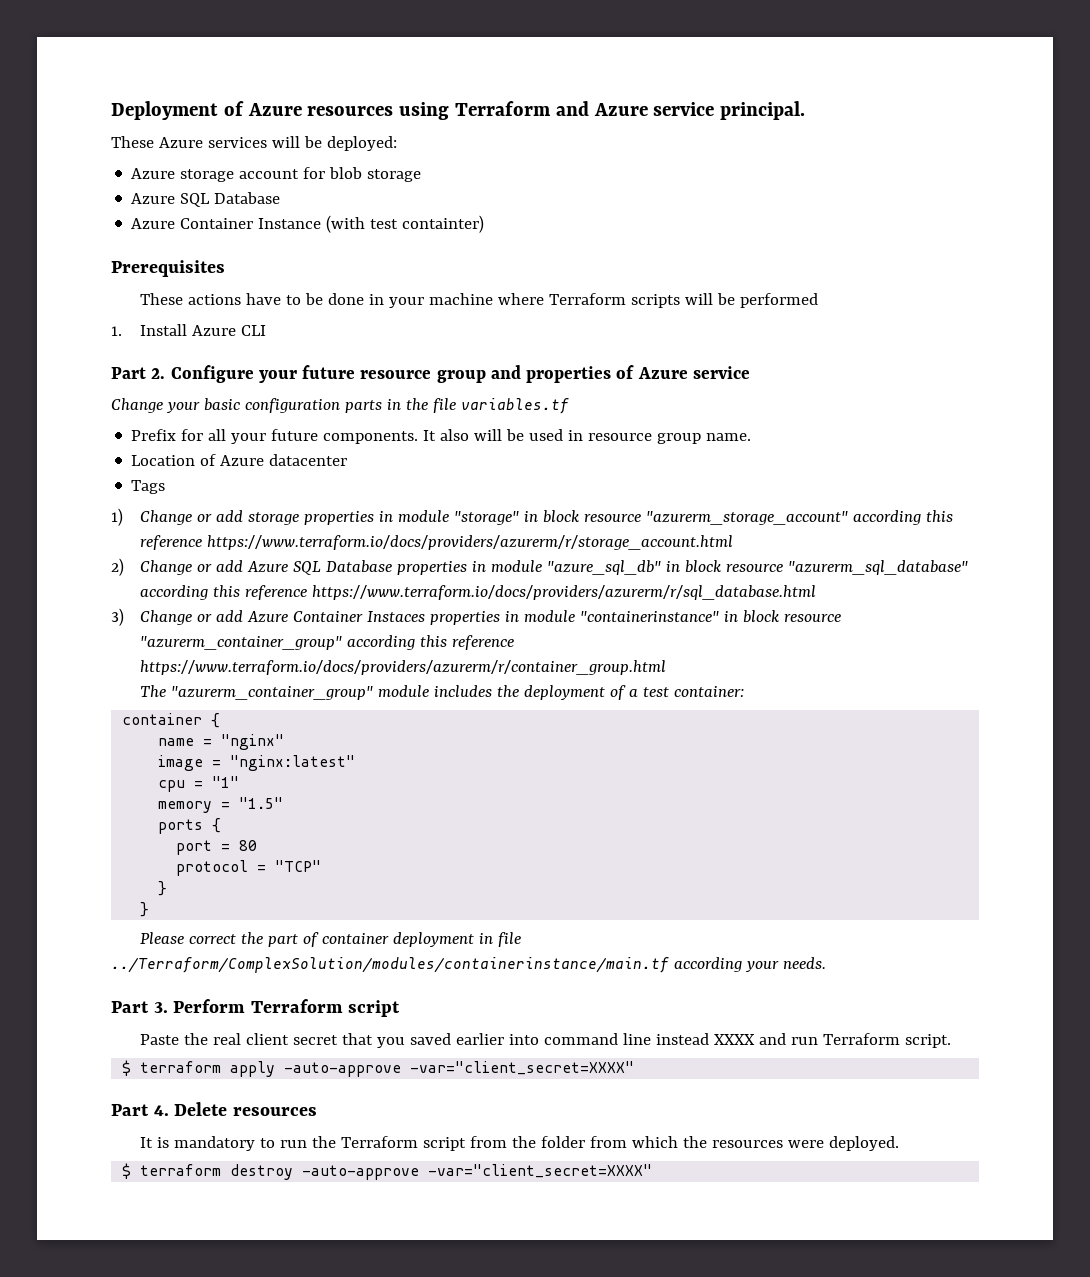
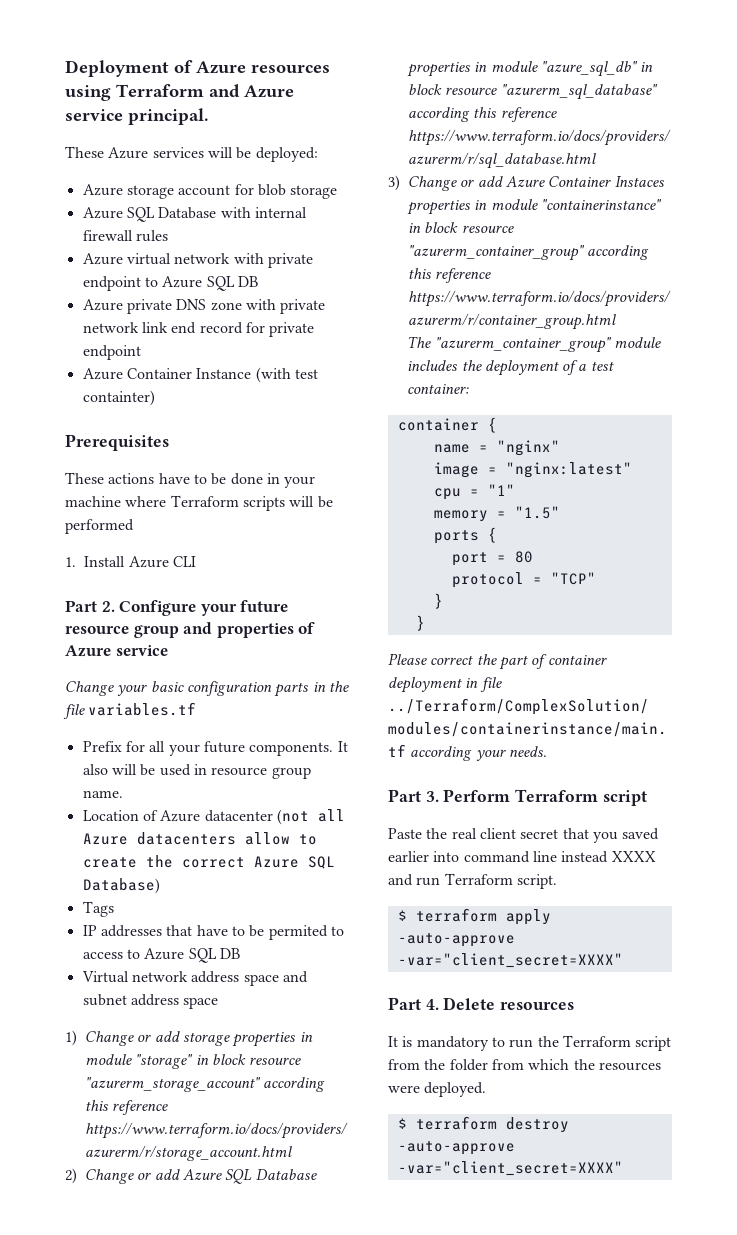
  Azure storage account for blob storage
- Azure SQL Database
+ Azure SQL Database with internal firewall rules
+ Azure virtual network with private endpoint to Azure SQL DB
+ Azure private DNS zone with private network link end record for private endpoint
- Location of Azure datacenter
+ Location of Azure datacenter (not all Azure datacenters allow to create the correct Azure SQL Database)
  Tags
+ IP addresses that have to be permited to access to Azure SQL DB
+ Virtual network address space and subnet address space

